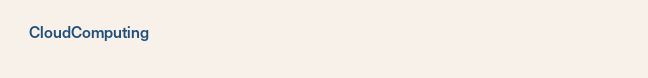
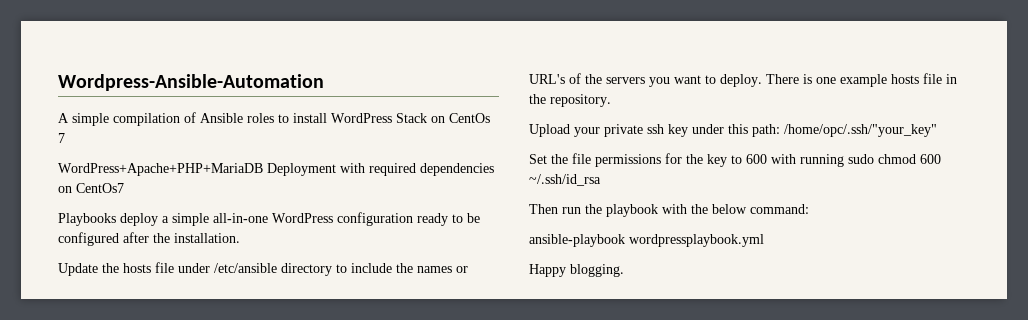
- CloudComputing
+ Wordpress-Ansible-Automation
+ A simple compilation of Ansible roles to install WordPress Stack on CentOs 7
+ WordPress+Apache+PHP+MariaDB Deployment with required dependencies on CentOs7
+ Playbooks deploy a simple all-in-one WordPress configuration ready to be configured after the installation.
+ Update the hosts file under /etc/ansible directory to include the names or URL's of the servers you want to deploy. There is one example hosts file in the repository.
+ Upload your private ssh key under this path: /home/opc/.ssh/"your_key"
+ Set the file permissions for the key to 600 with running sudo chmod 600 ~/.ssh/id_rsa
+ Then run the playbook with the below command:
+ ansible-playbook wordpressplaybook.yml
+ Happy blogging.

